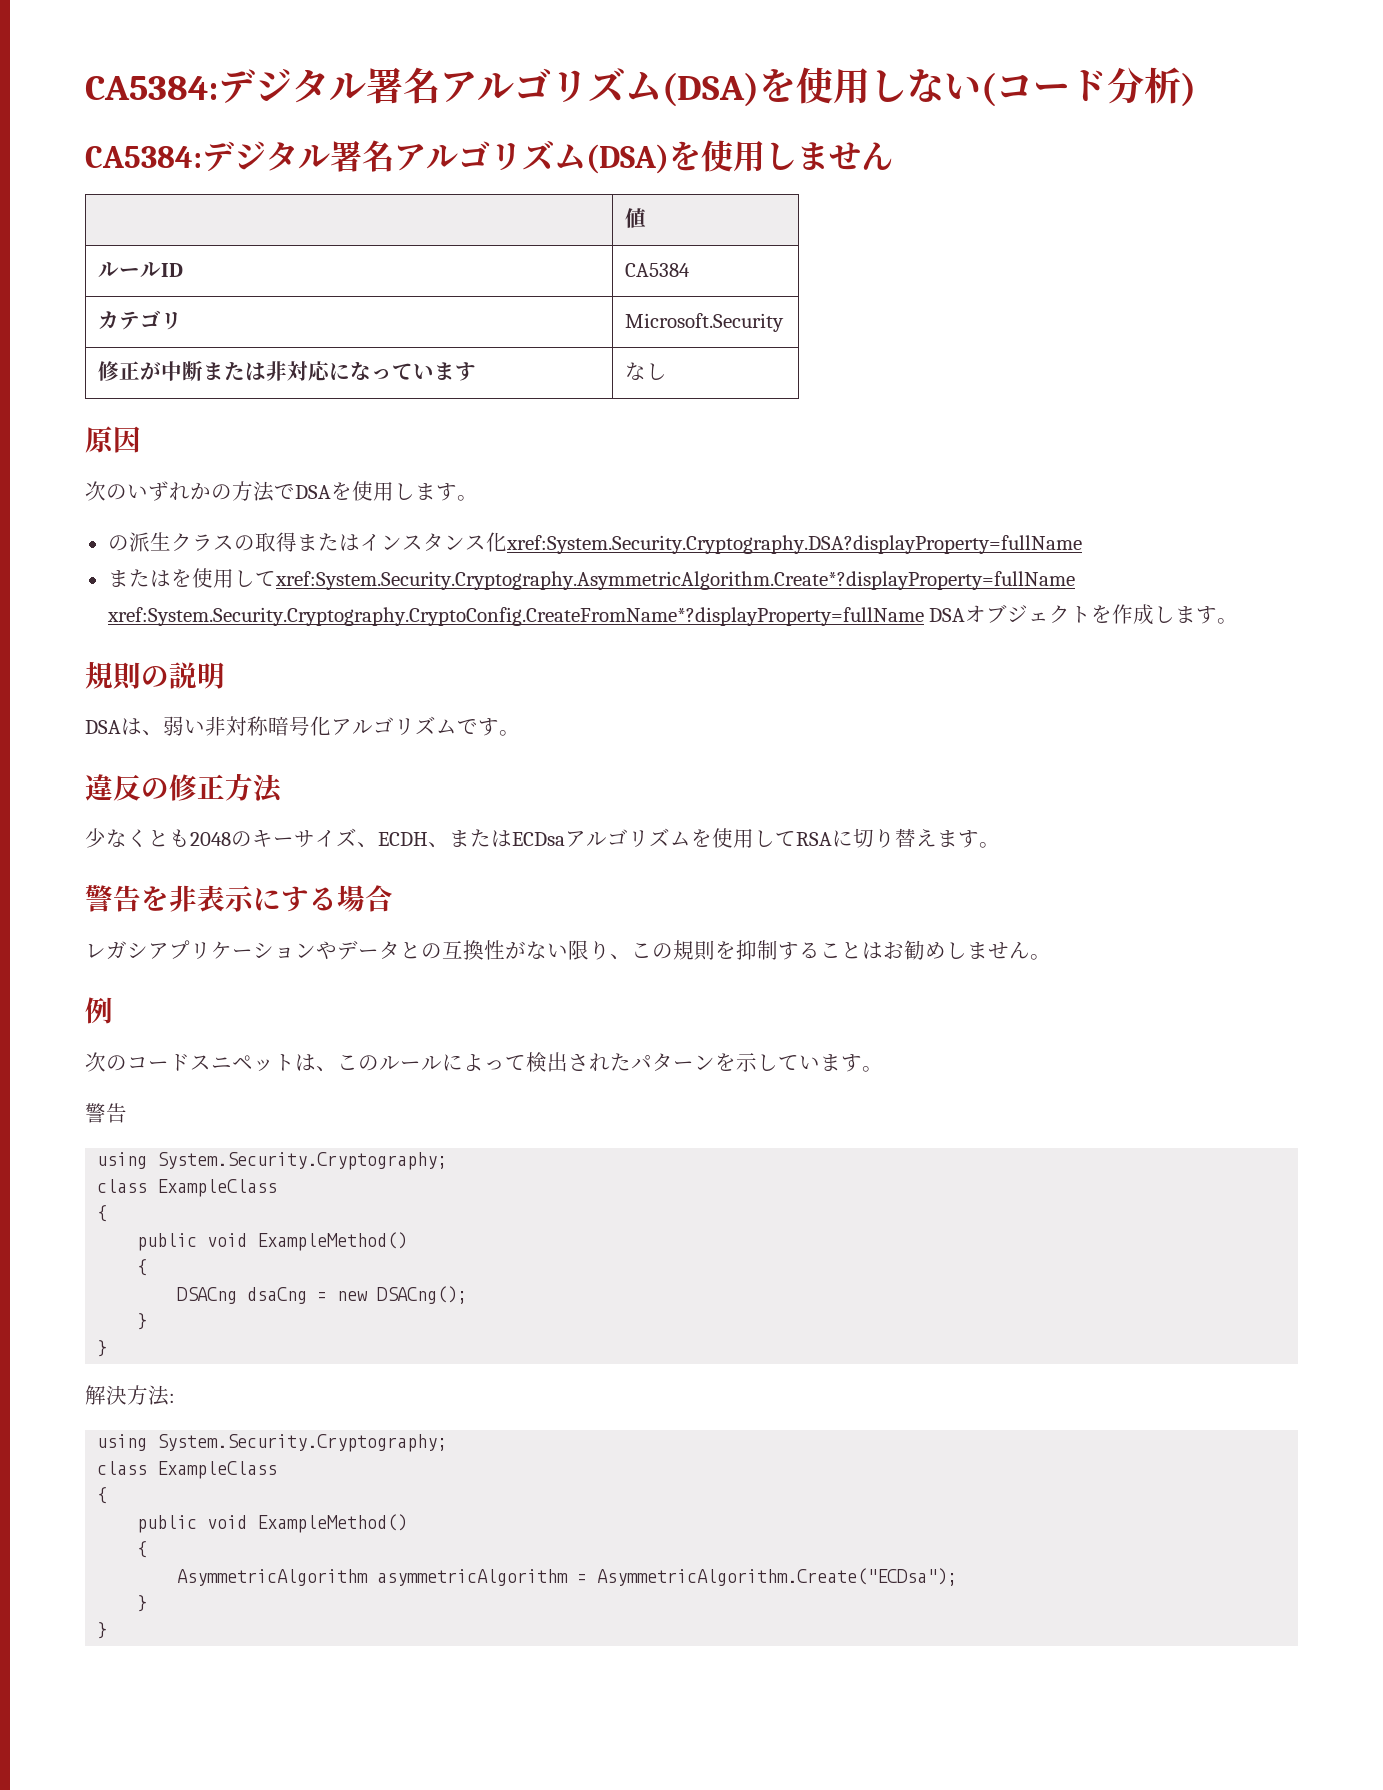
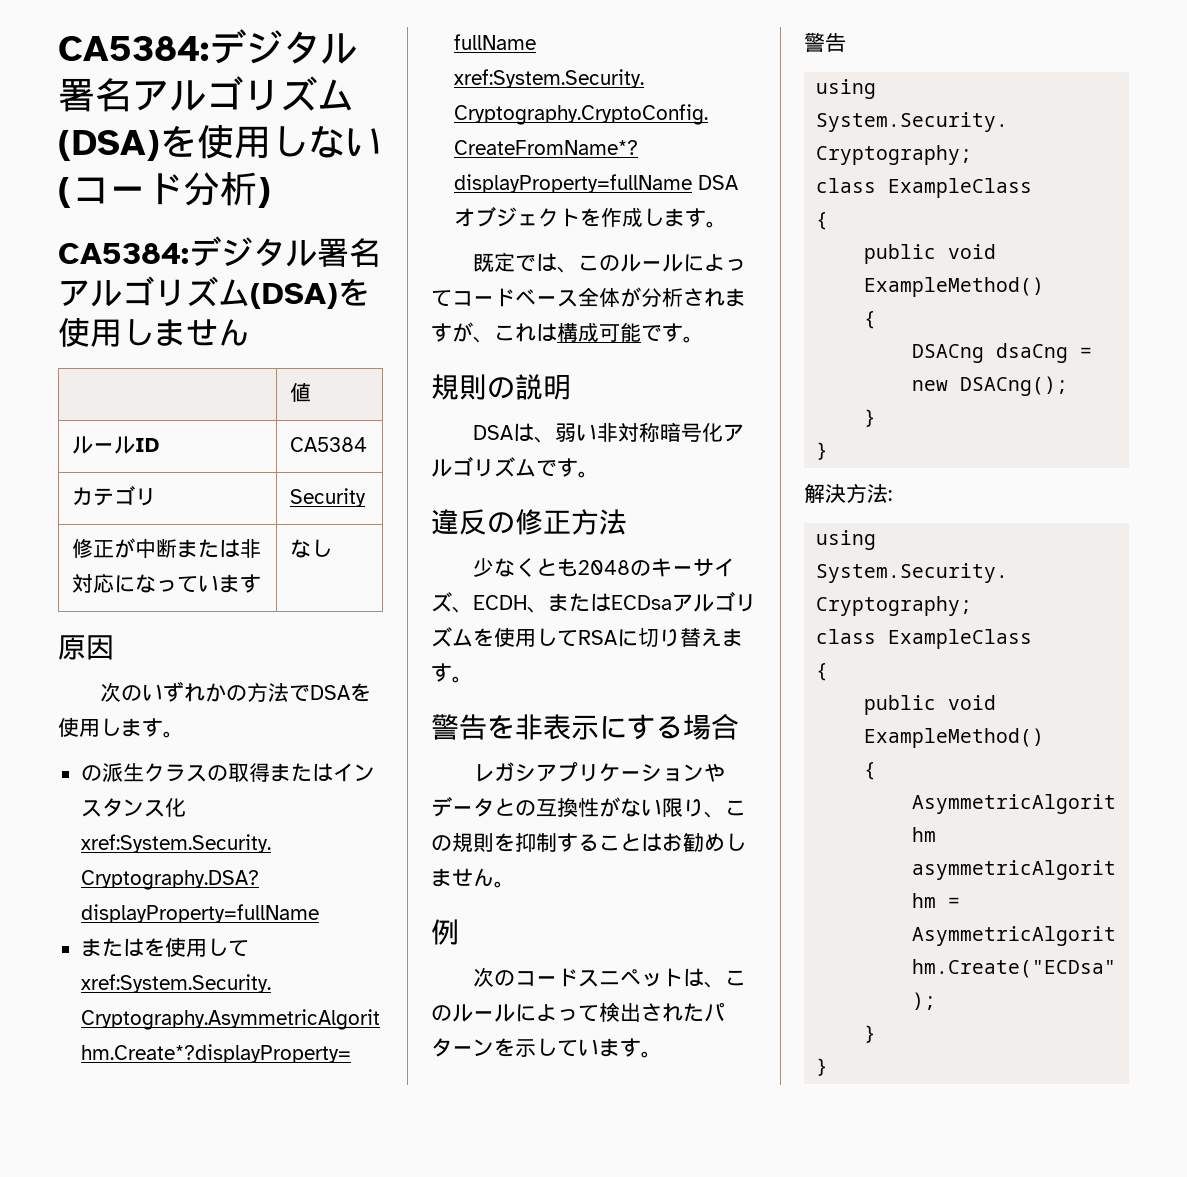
- カテゴリ | Microsoft.Security
+ カテゴリ | Security
+ 既定では、このルールによってコードベース全体が分析されますが、これは構成可能です。

